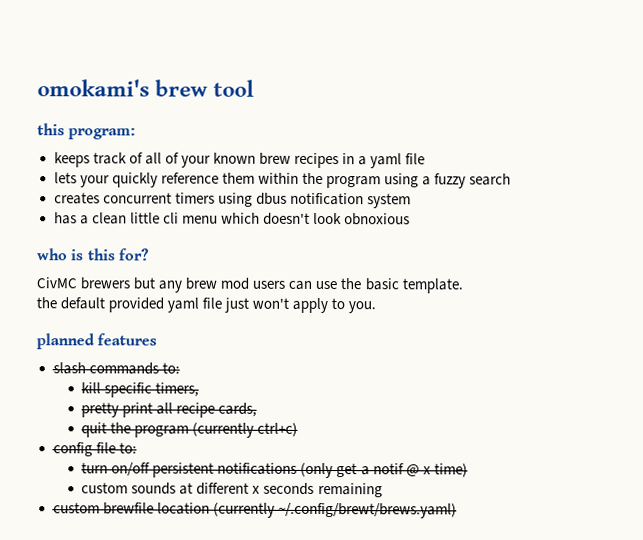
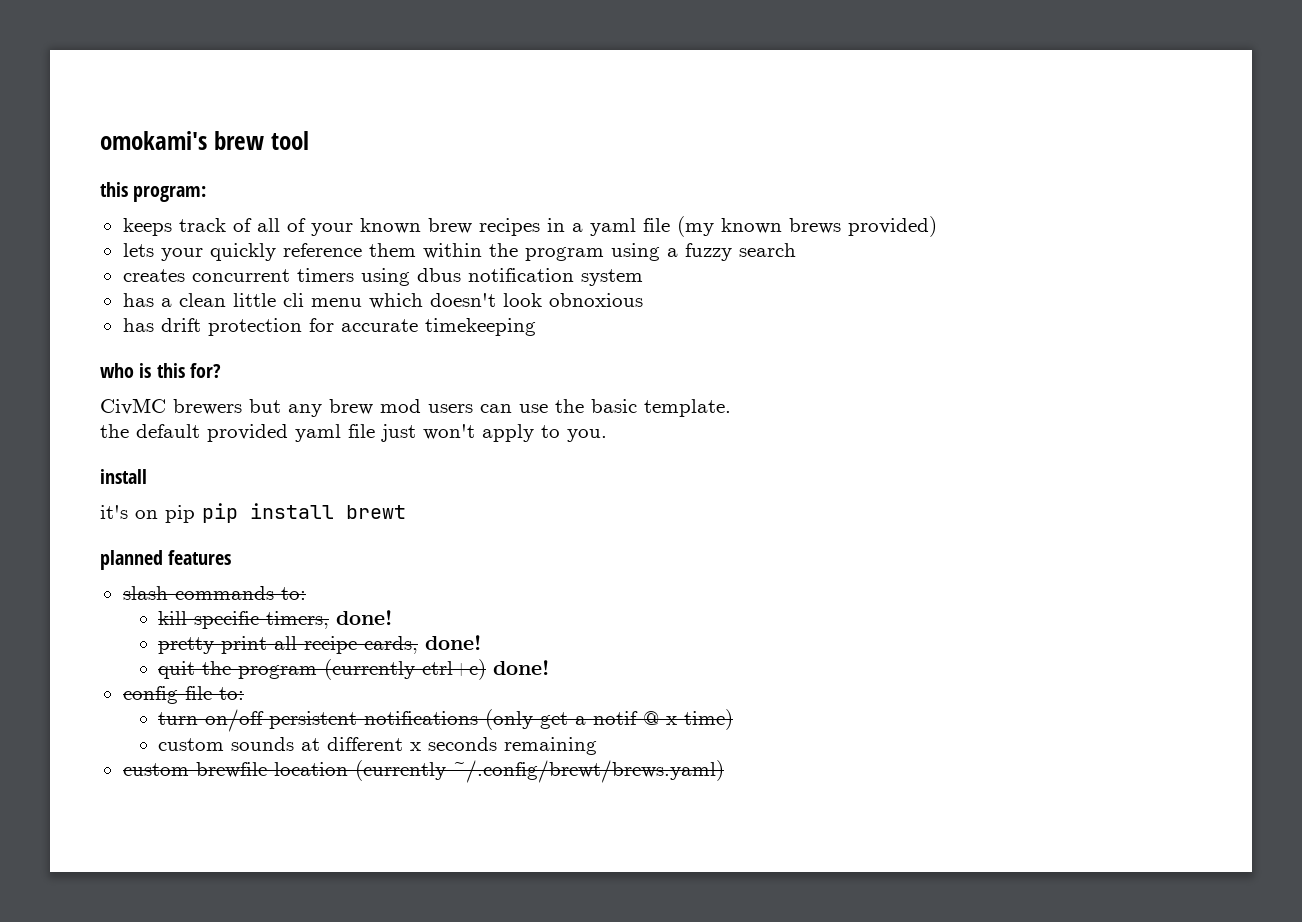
- keeps track of all of your known brew recipes in a yaml file
+ keeps track of all of your known brew recipes in a yaml file (my known brews provided)
+ has drift protection for accurate timekeeping
  the default provided yaml file just won't apply to you.
+ install
+ it's on pip pip install brewt
- kill specific timers,
+ kill specific timers, done!
- pretty print all recipe cards,
+ pretty print all recipe cards, done!
- quit the program (currently ctrl+c)
+ quit the program (currently ctrl+c) done!

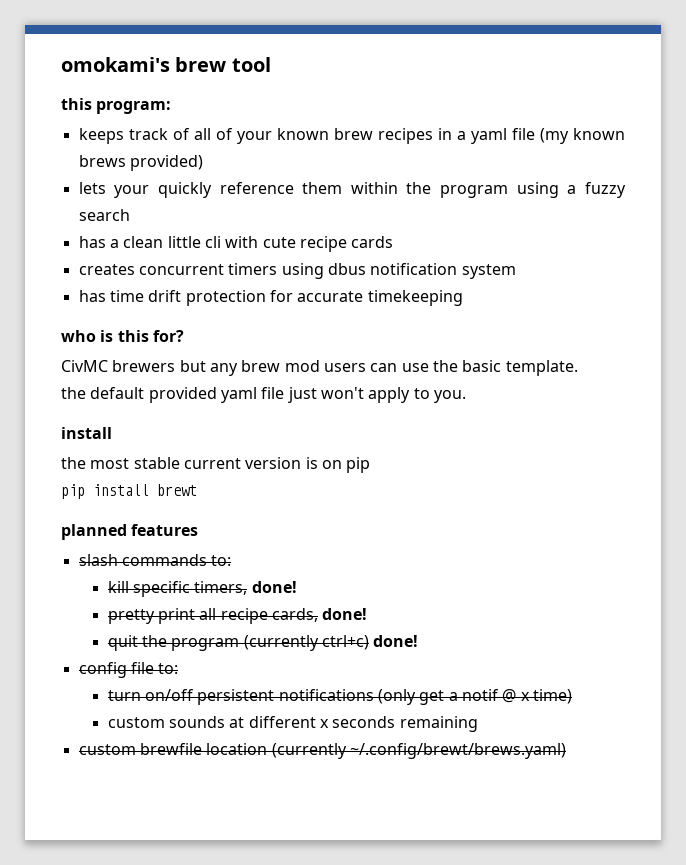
+ has a clean little cli with cute recipe cards
- has a clean little cli menu which doesn't look obnoxious
- has drift protection for accurate timekeeping
+ has time drift protection for accurate timekeeping
- it's on pip pip install brewt
+ the most stable current version is on pip
+ pip install brewt

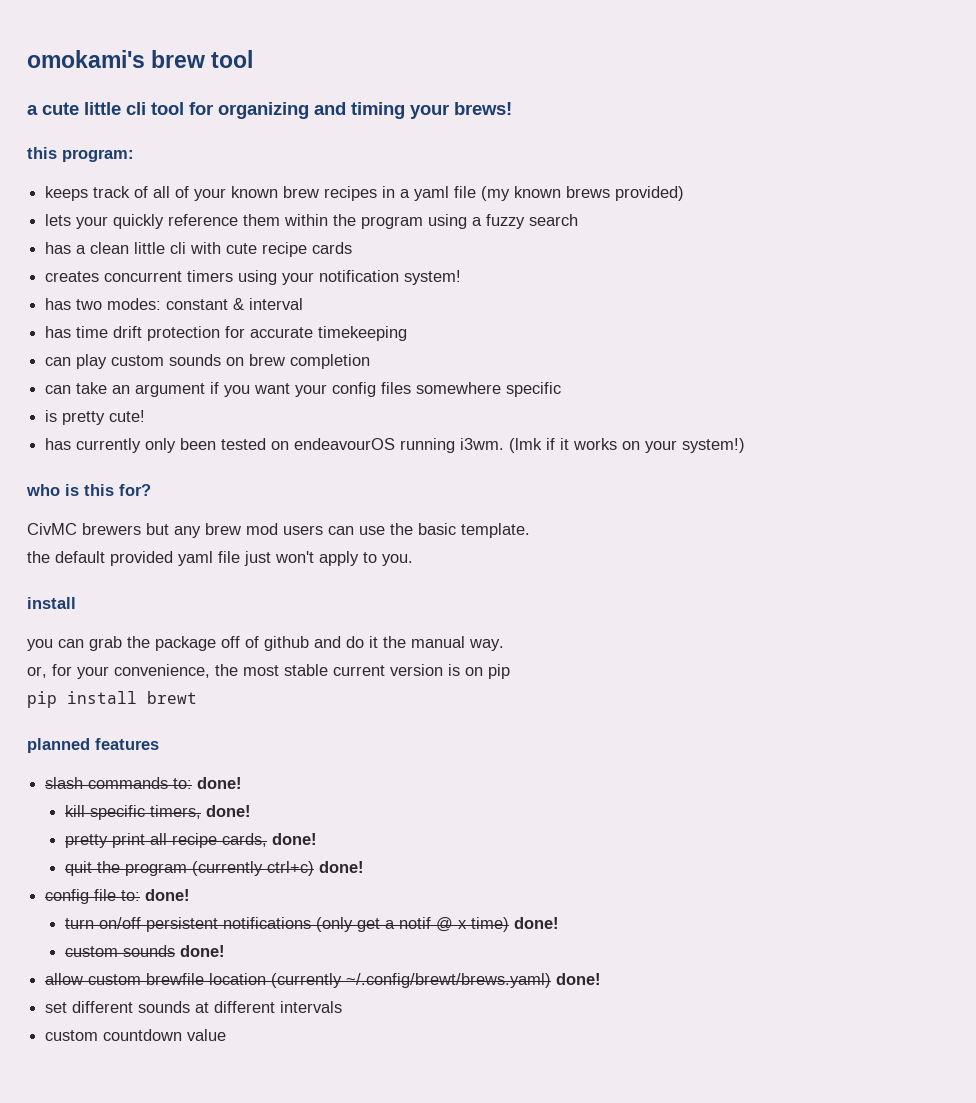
+ a cute little cli tool for organizing and timing your brews!
- creates concurrent timers using dbus notification system
+ creates concurrent timers using your notification system!
+ has two modes: constant & interval
+ can play custom sounds on brew completion
+ can take an argument if you want your config files somewhere specific
+ is pretty cute!
+ has currently only been tested on endeavourOS running i3wm. (lmk if it works on your system!)
- the most stable current version is on pip
+ you can grab the package off of github and do it the manual way.
+ or, for your convenience, the most stable current version is on pip
- slash commands to:
+ slash commands to: done!
- config file to:
+ config file to: done!
- turn on/off persistent notifications (only get a notif @ x time)
- custom sounds at different x seconds remaining
- custom brewfile location (currently ~/.config/brewt/brews.yaml)
+ turn on/off persistent notifications (only get a notif @ x time) done!
+ custom sounds done!
+ allow custom brewfile location (currently ~/.config/brewt/brews.yaml) done!
+ set different sounds at different intervals
+ custom countdown value

